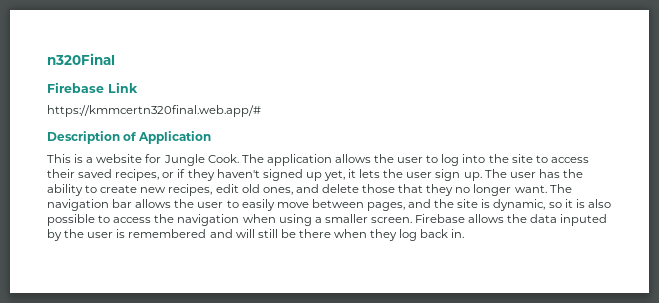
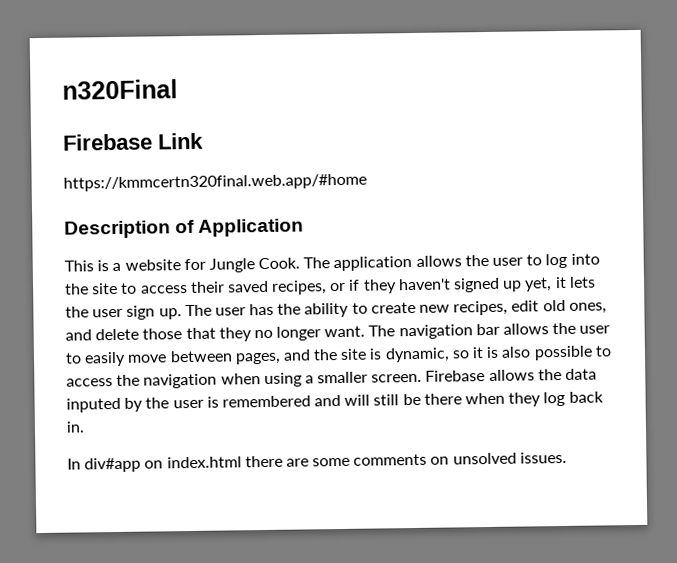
- https://kmmcertn320final.web.app/#
+ https://kmmcertn320final.web.app/#home
+ In div#app on index.html there are some comments on unsolved issues.

